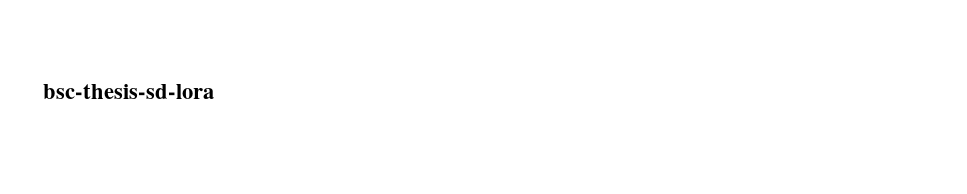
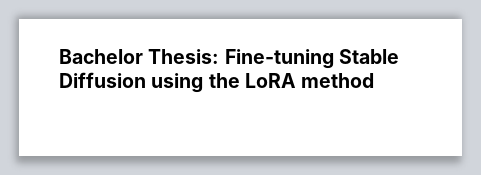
- bsc-thesis-sd-lora
+ Bachelor Thesis: Fine-tuning Stable Diffusion using the LoRA method

